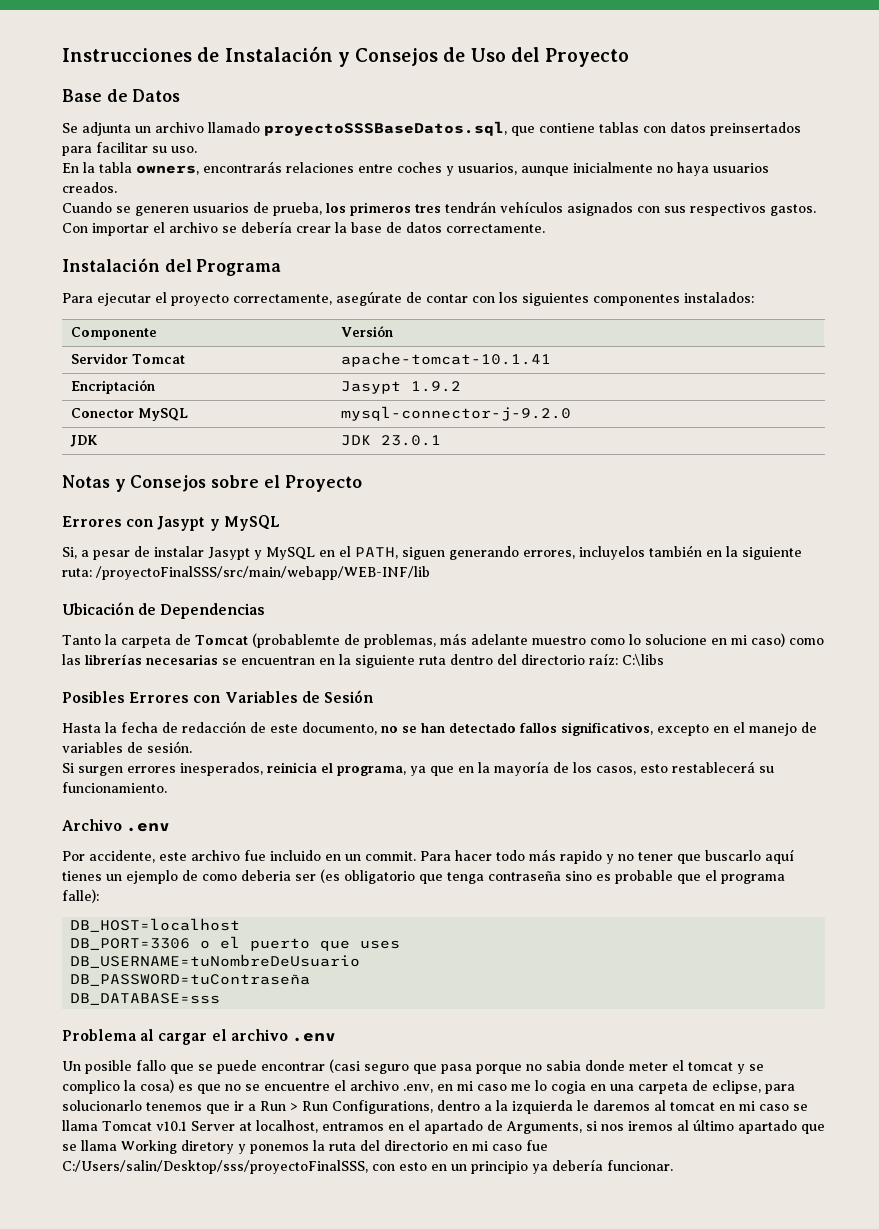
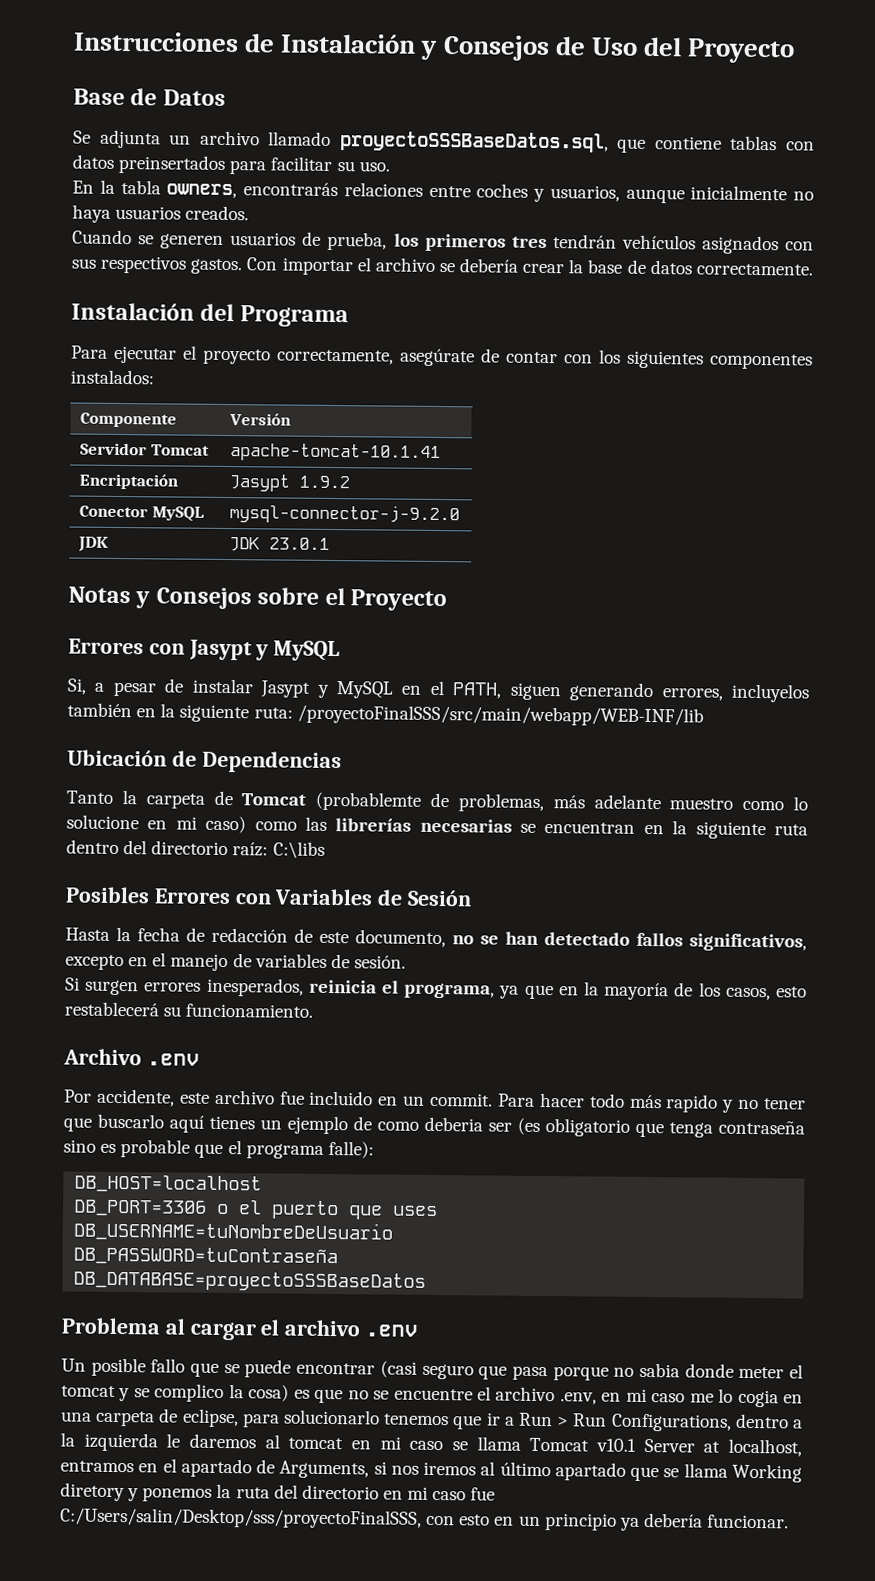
- DB_DATABASE=sss
+ DB_DATABASE=proyectoSSSBaseDatos

